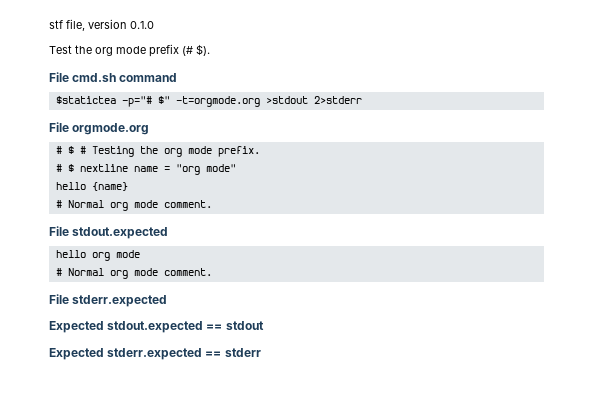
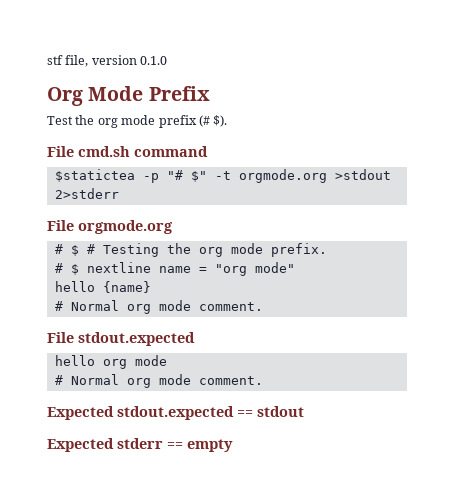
+ Org Mode Prefix
- $statictea -p="# $" -t=orgmode.org >stdout 2>stderr
+ $statictea -p "# $" -t orgmode.org >stdout 2>stderr
- File stderr.expected
- Expected stderr.expected == stderr
+ Expected stderr == empty

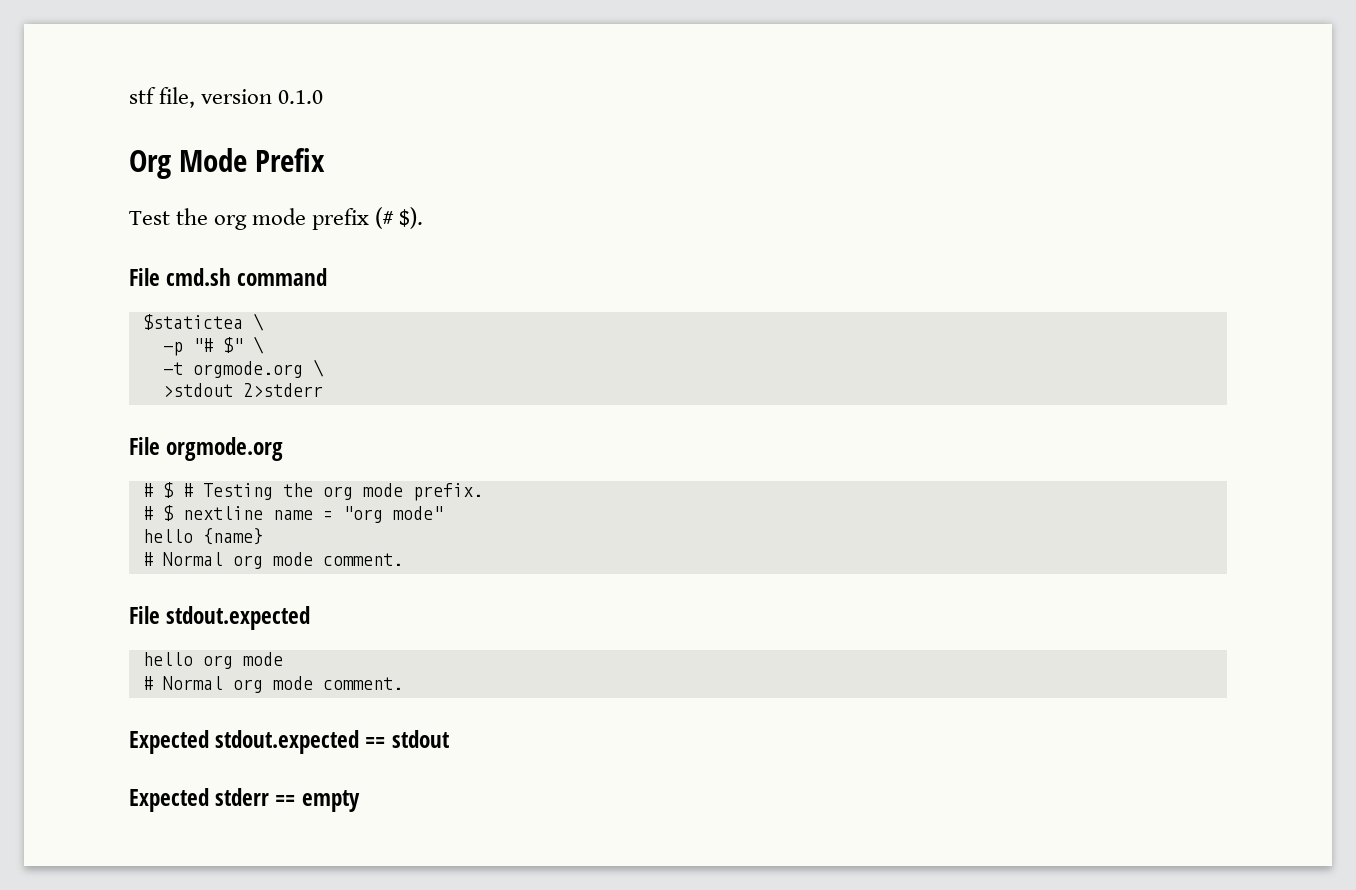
- $statictea -p "# $" -t orgmode.org >stdout 2>stderr
+ $statictea \
+ -p "# $" \
+ -t orgmode.org \
+ >stdout 2>stderr

